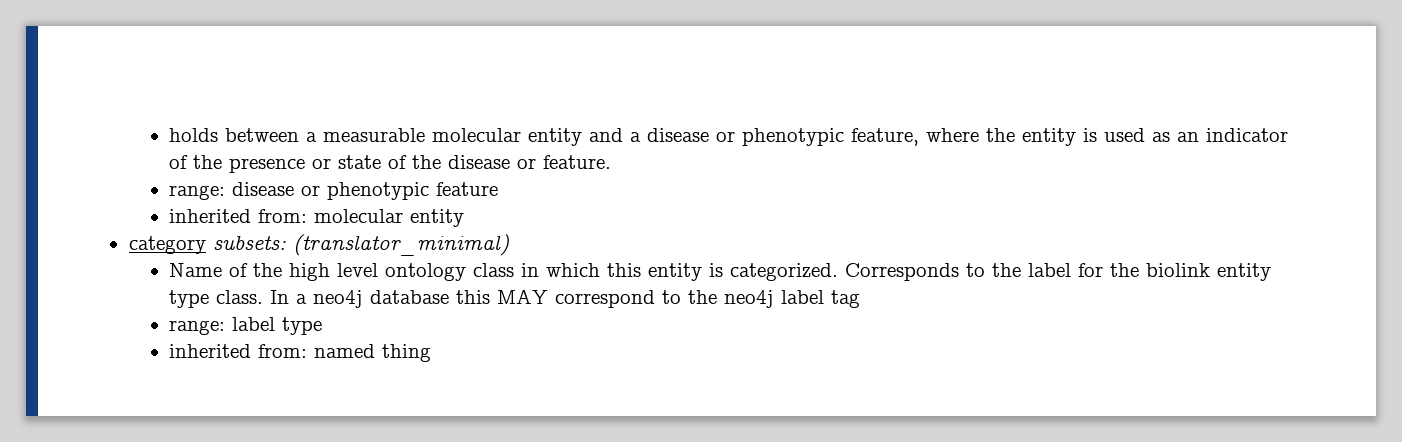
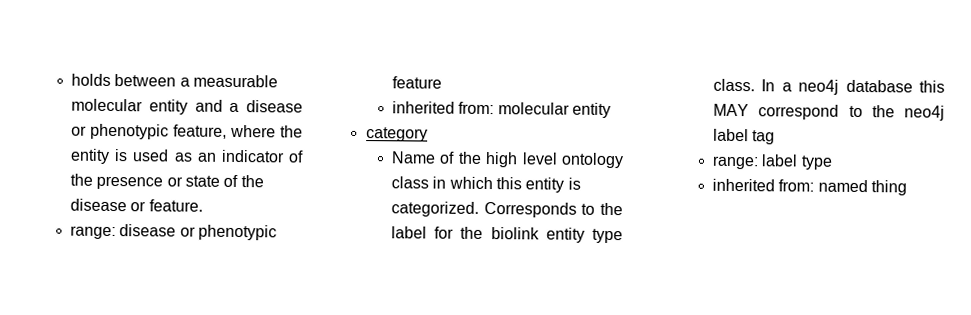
- category subsets: (translator_minimal)
+ category

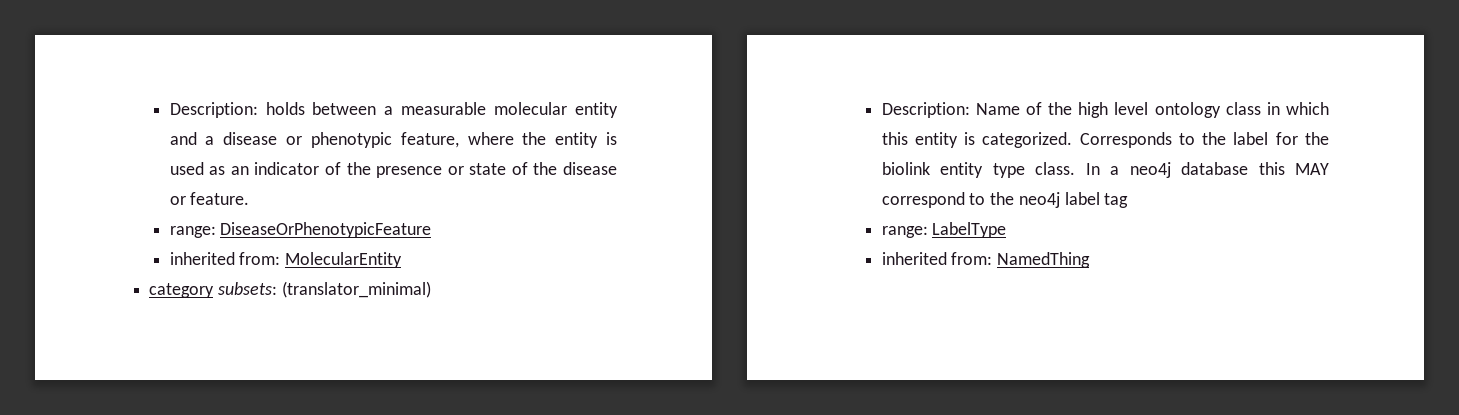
- holds between a measurable molecular entity and a disease or phenotypic feature, where the entity is used as an indicator of the presence or state of the disease or feature.
+ Description: holds between a measurable molecular entity and a disease or phenotypic feature, where the entity is used as an indicator of the presence or state of the disease or feature.
- range: disease or phenotypic feature
- inherited from: molecular entity
+ range: DiseaseOrPhenotypicFeature
+ inherited from: MolecularEntity
- category
- Name of the high level ontology class in which this entity is categorized.
+ category subsets: (translator_minimal)
+ Description: Name of the high level ontology class in which this entity is categorized.
- range: label type
- inherited from: named thing
+ range: LabelType
+ inherited from: NamedThing

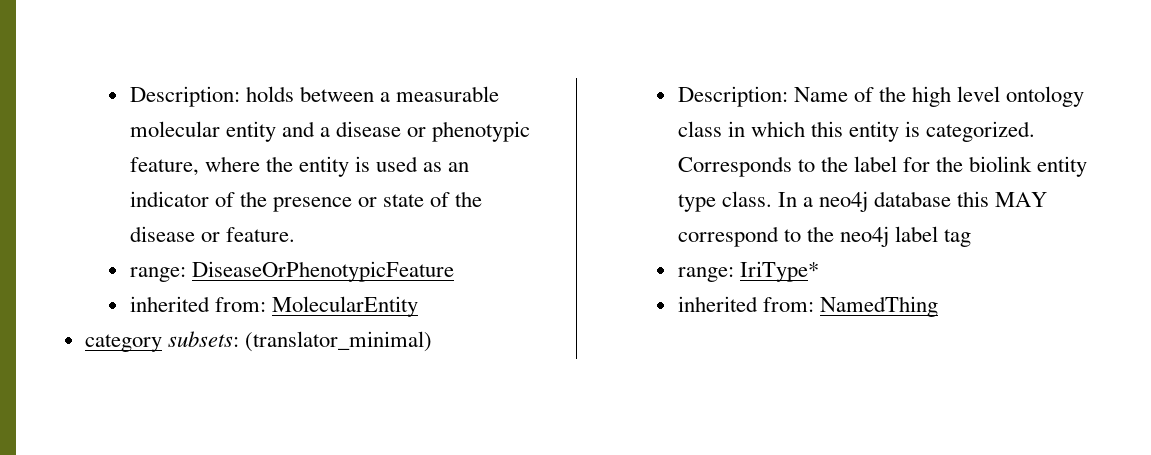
- range: LabelType
+ range: IriType*

